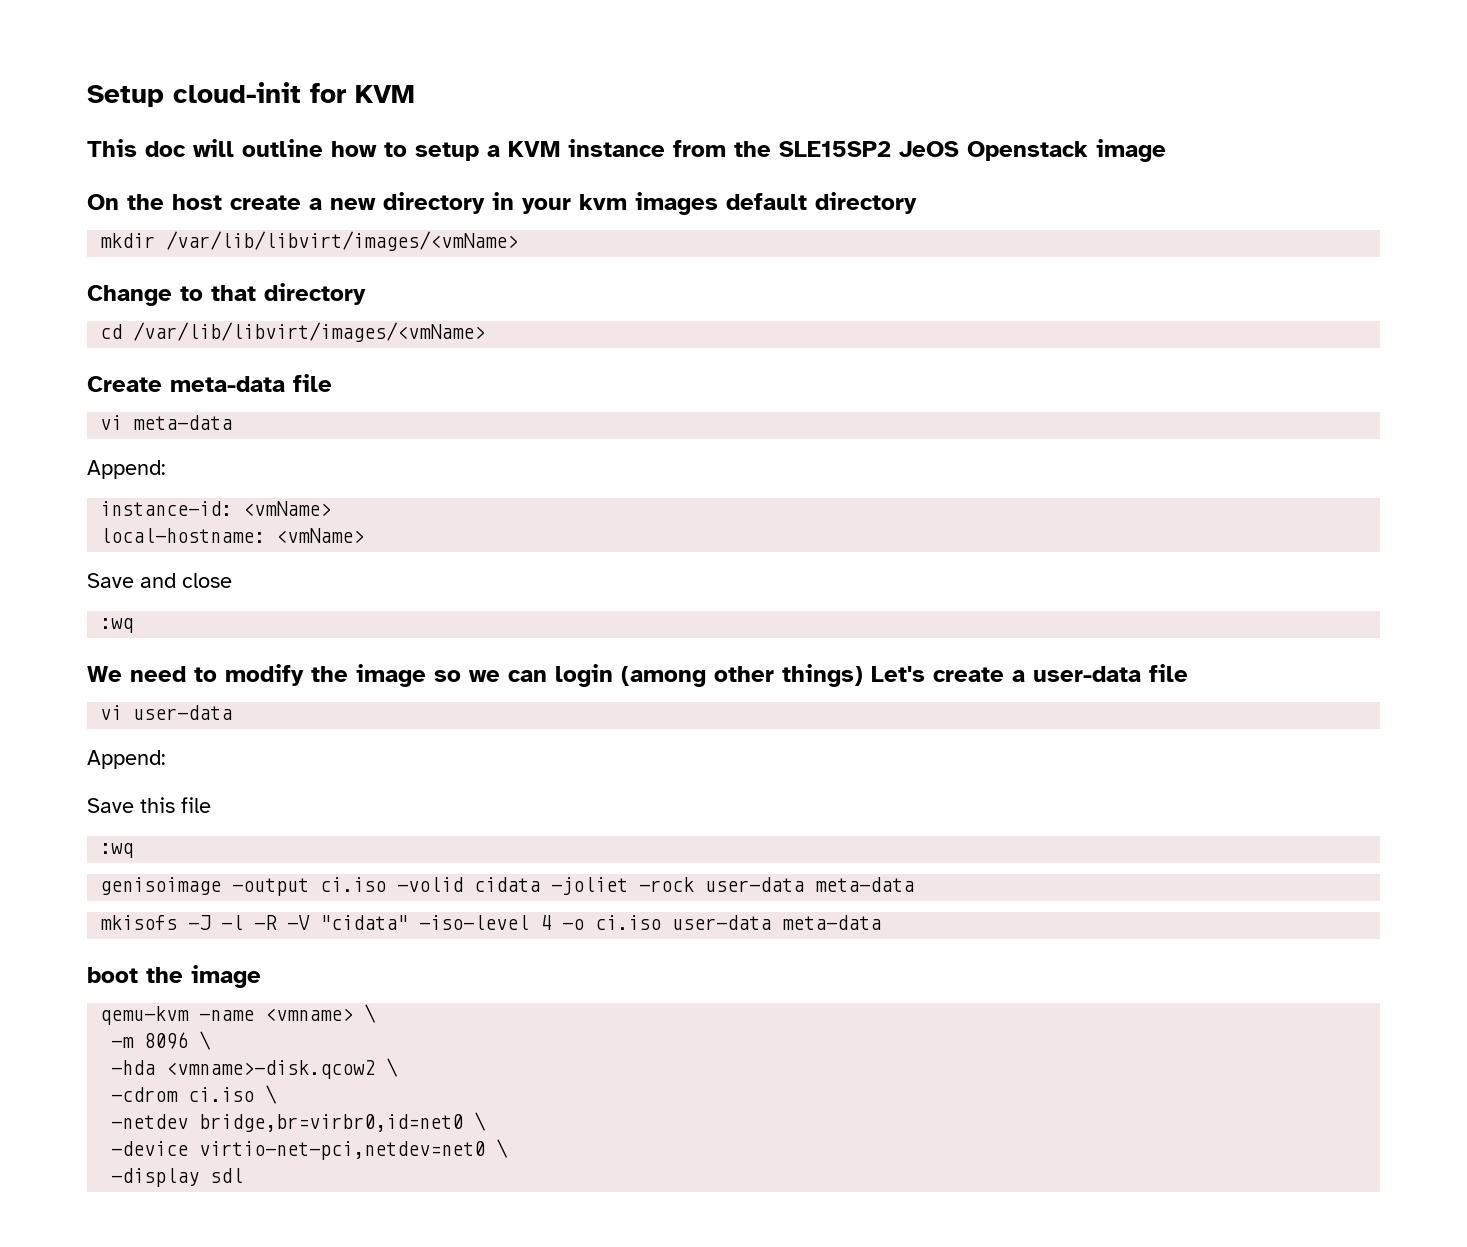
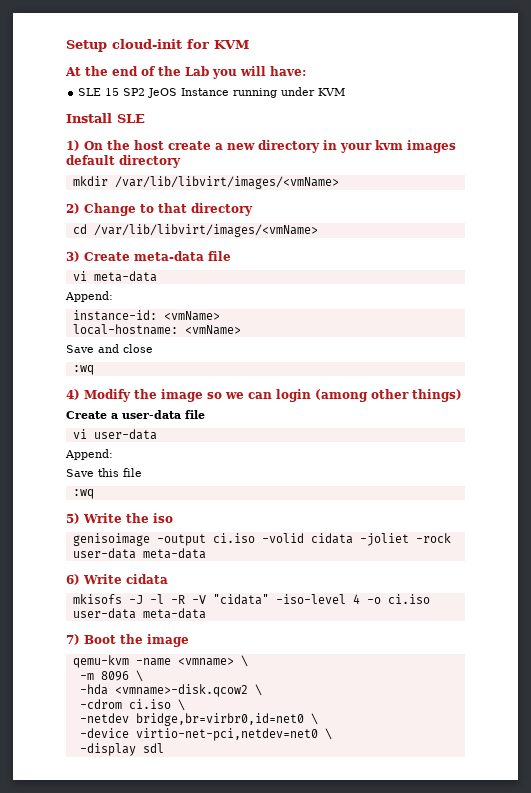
- This doc will outline how to setup a KVM instance from the SLE15SP2 JeOS Openstack image
- On the host create a new directory in your kvm images default directory
+ At the end of the Lab you will have:
+ SLE 15 SP2 JeOS Instance running under KVM
+ Install SLE
+ 1) On the host create a new directory in your kvm images default directory
- Change to that directory
+ 2) Change to that directory
- Create meta-data file
+ 3) Create meta-data file
- We need to modify the image so we can login (among other things) Let's create a user-data file
+ 4) Modify the image so we can login (among other things)
+ Create a user-data file
+ 5) Write the iso
+ 6) Write cidata
- boot the image
+ 7) Boot the image

